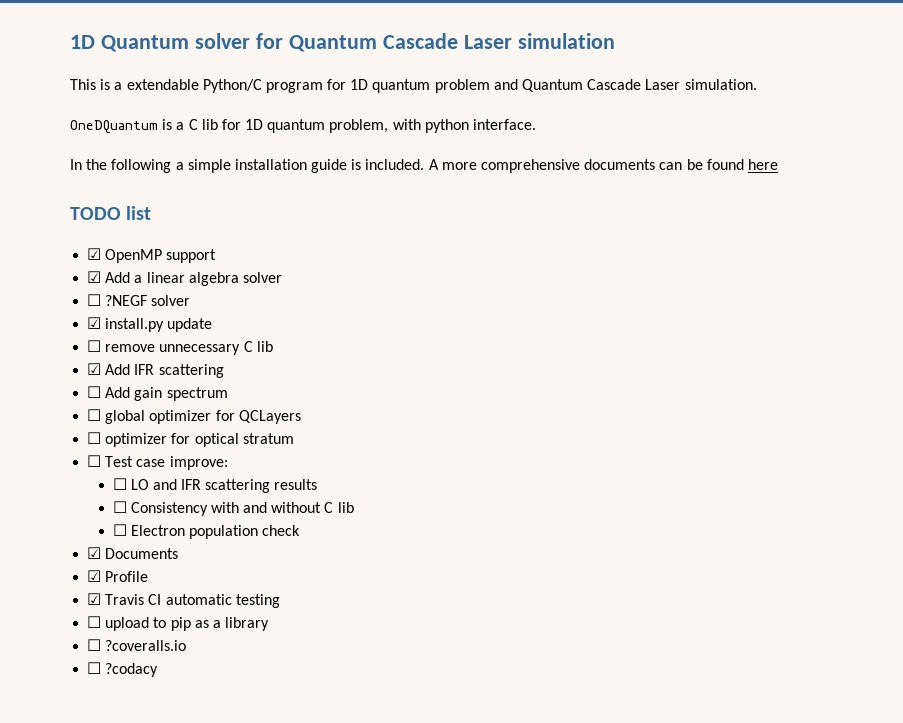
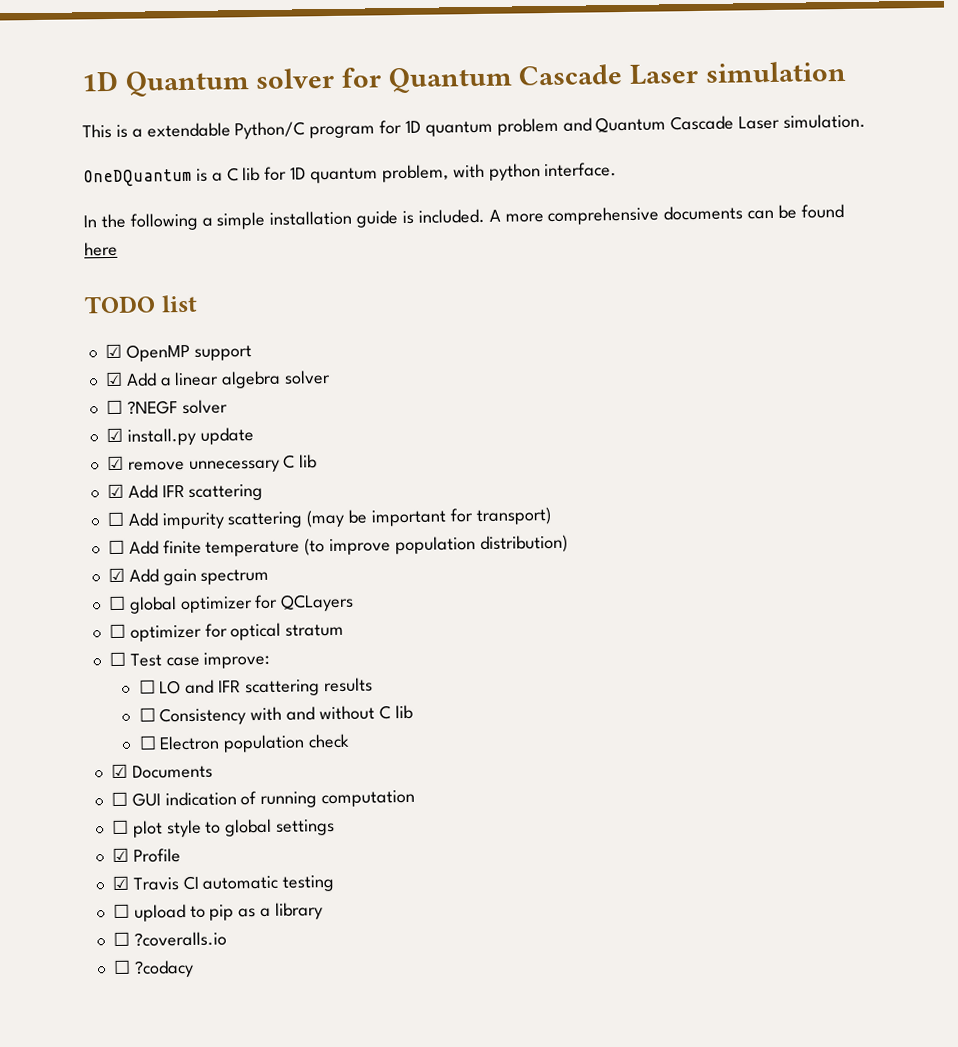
- ☐ remove unnecessary C lib
+ ☑ remove unnecessary C lib
- ☐ Add gain spectrum
+ ☐ Add impurity scattering (may be important for transport)
+ ☐ Add finite temperature (to improve population distribution)
+ ☑ Add gain spectrum
+ ☐ GUI indication of running computation
+ ☐ plot style to global settings

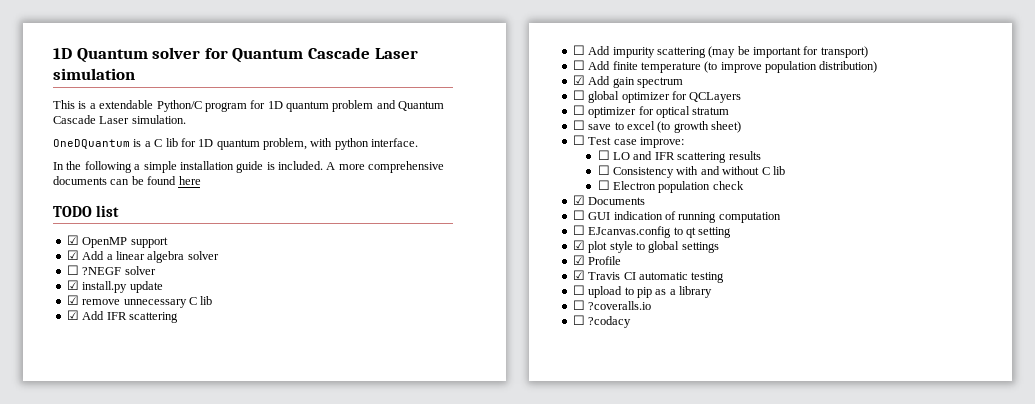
+ ☐ save to excel (to growth sheet)
- ☐ plot style to global settings
+ ☐ EJcanvas.config to qt setting
+ ☑ plot style to global settings

